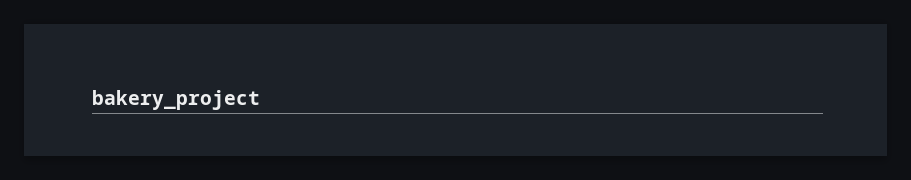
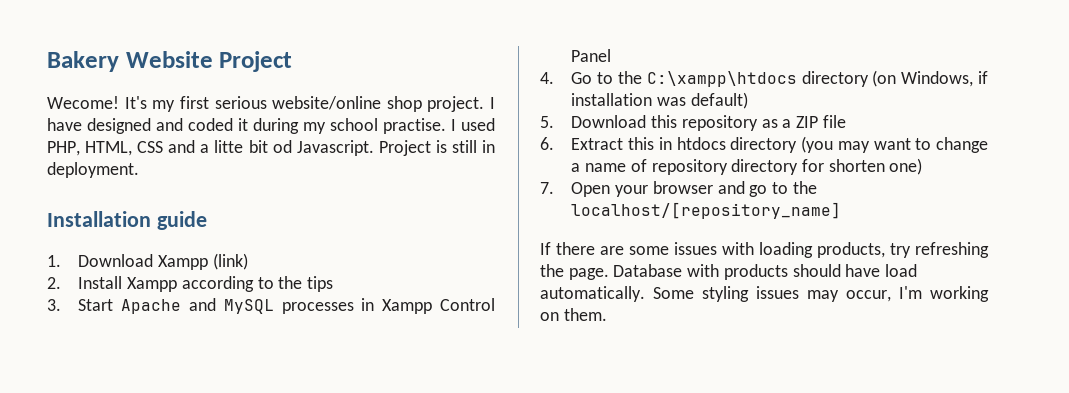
- bakery_project
+ Bakery Website Project
+ Wecome! It's my first serious website/online shop project. I have designed and coded it during my school practise. I used PHP, HTML, CSS and a litte bit od Javascript. Project is still in deployment.
+ Installation guide
+ 1. Download Xampp (link)
+ 2. Install Xampp according to the tips
+ 3. Start Apache and MySQL processes in Xampp Control Panel
+ 4. Go to the C:\xampp\htdocs directory (on Windows, if installation was default)
+ 5. Download this repository as a ZIP file
+ 6. Extract this in htdocs directory (you may want to change a name of repository directory for shorten one)
+ 7. Open your browser and go to the localhost/[repository_name]
+ If there are some issues with loading products, try refreshing the page. Database with products should have load automatically. Some styling issues may occur, I'm working on them.

